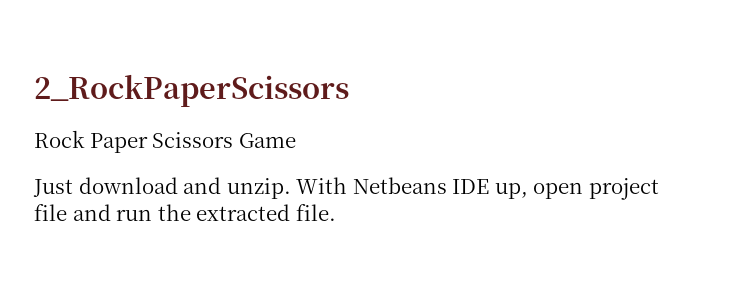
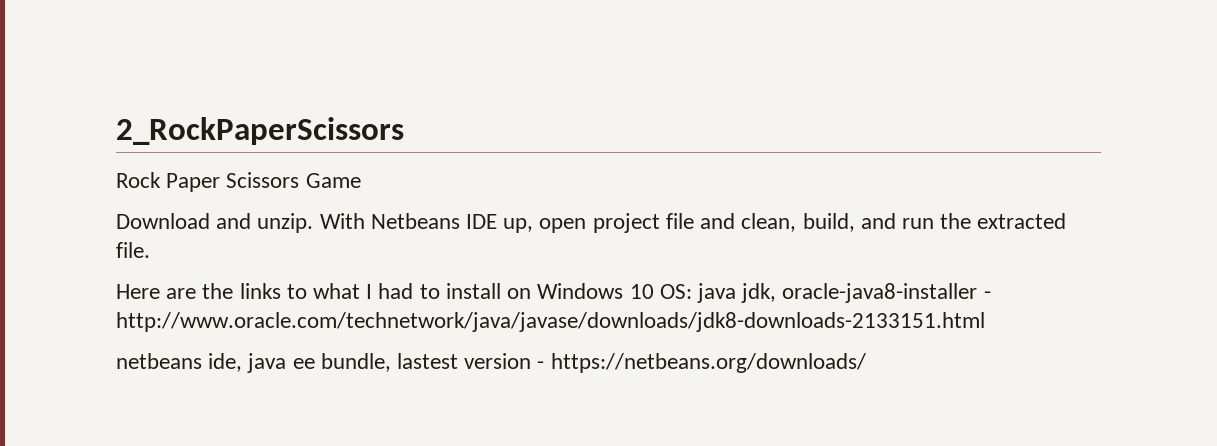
- Just download and unzip.
+ Download and unzip.
- With Netbeans IDE up, open project file and run the extracted file.
+ With Netbeans IDE up, open project file and clean, build, and run the extracted file.
+ Here are the links to what I had to install on Windows 10 OS: java jdk, oracle-java8-installer - http://www.oracle.com/technetwork/java/javase/downloads/jdk8-downloads-2133151.html
+ netbeans ide, java ee bundle, lastest version - https://netbeans.org/downloads/

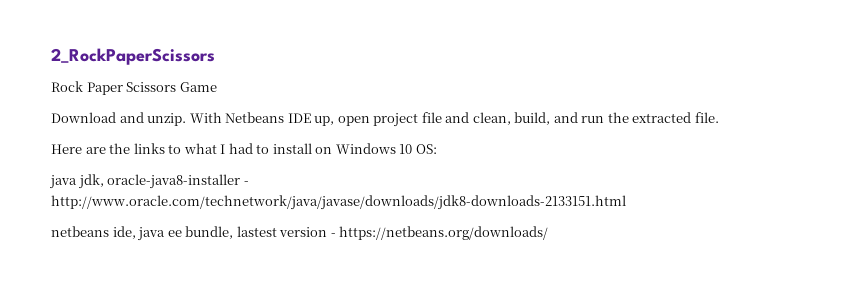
- Here are the links to what I had to install on Windows 10 OS: java jdk, oracle-java8-installer - http://www.oracle.com/technetwork/java/javase/downloads/jdk8-downloads-2133151.html
+ Here are the links to what I had to install on Windows 10 OS:
+ java jdk, oracle-java8-installer - http://www.oracle.com/technetwork/java/javase/downloads/jdk8-downloads-2133151.html

